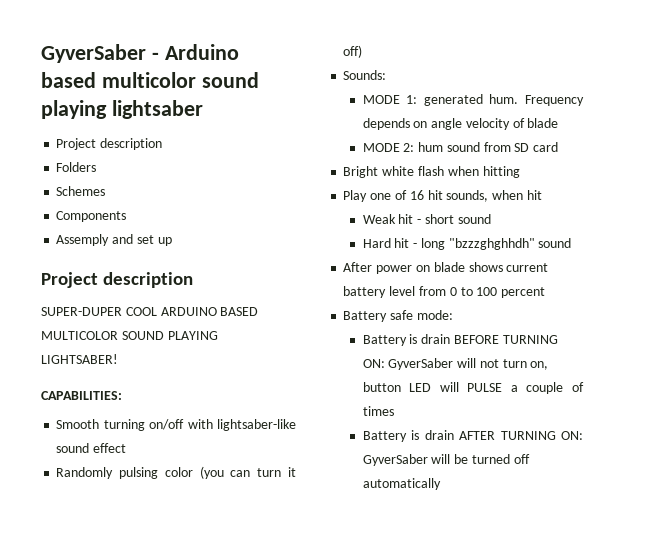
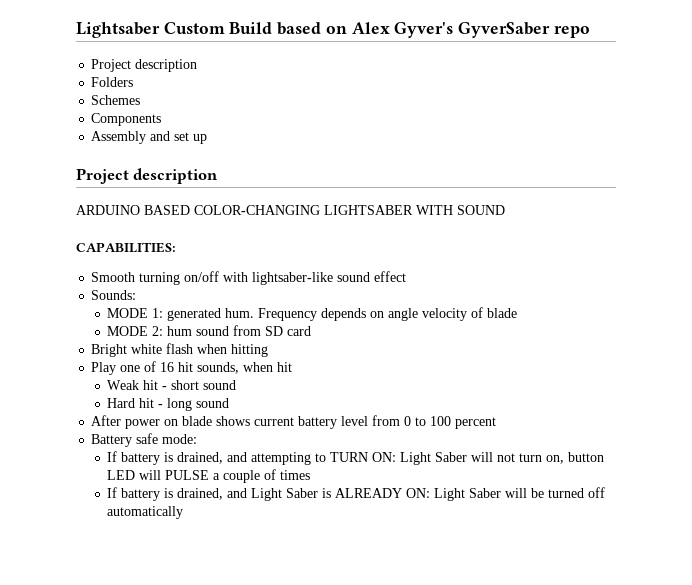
- GyverSaber - Arduino based multicolor sound playing lightsaber
+ Lightsaber Custom Build based on Alex Gyver's GyverSaber repo
- Assemply and set up
+ Assembly and set up
- SUPER-DUPER COOL ARDUINO BASED MULTICOLOR SOUND PLAYING LIGHTSABER!
+ ARDUINO BASED COLOR-CHANGING LIGHTSABER WITH SOUND
- Randomly pulsing color (you can turn it off)
- Hard hit - long "bzzzghghhdh" sound
+ Hard hit - long sound
- Battery is drain BEFORE TURNING ON: GyverSaber will not turn on, button LED will PULSE a couple of times
+ If battery is drained, and attempting to TURN ON: Light Saber will not turn on, button LED will PULSE a couple of times
- Battery is drain AFTER TURNING ON: GyverSaber will be turned off automatically
+ If battery is drained, and Light Saber is ALREADY ON: Light Saber will be turned off automatically

